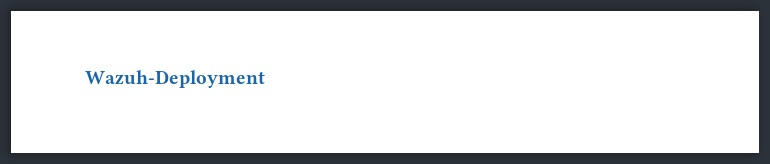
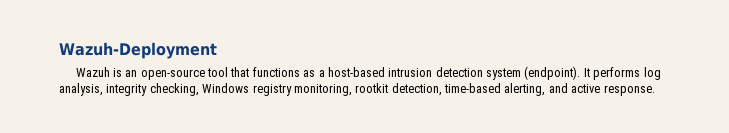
+ Wazuh is an open-source tool that functions as a host-based intrusion detection system (endpoint). It performs log analysis, integrity checking, Windows registry monitoring, rootkit detection, time-based alerting, and active response.

